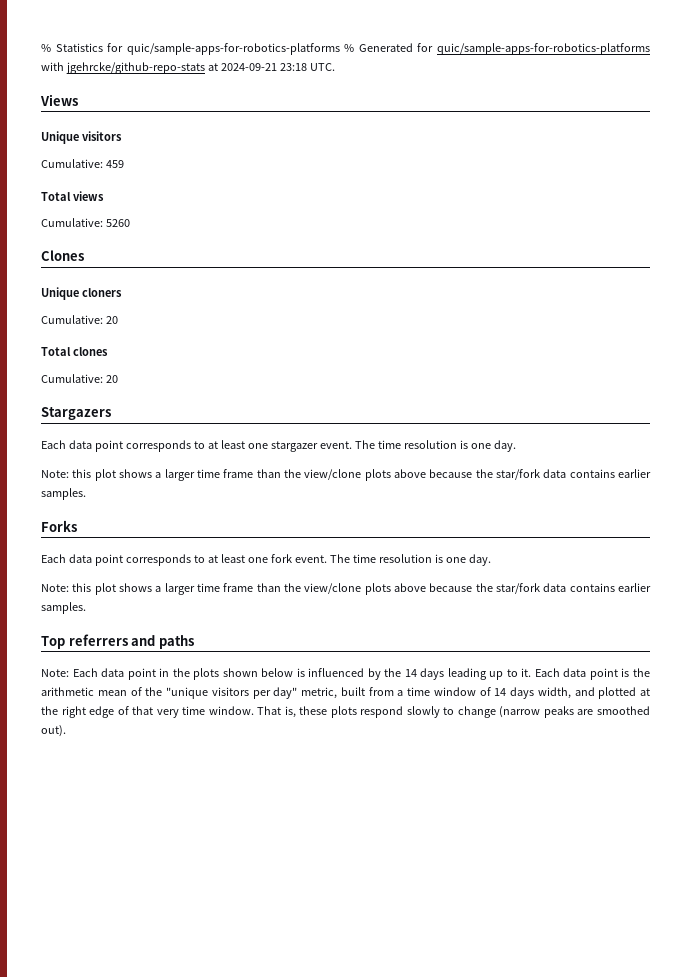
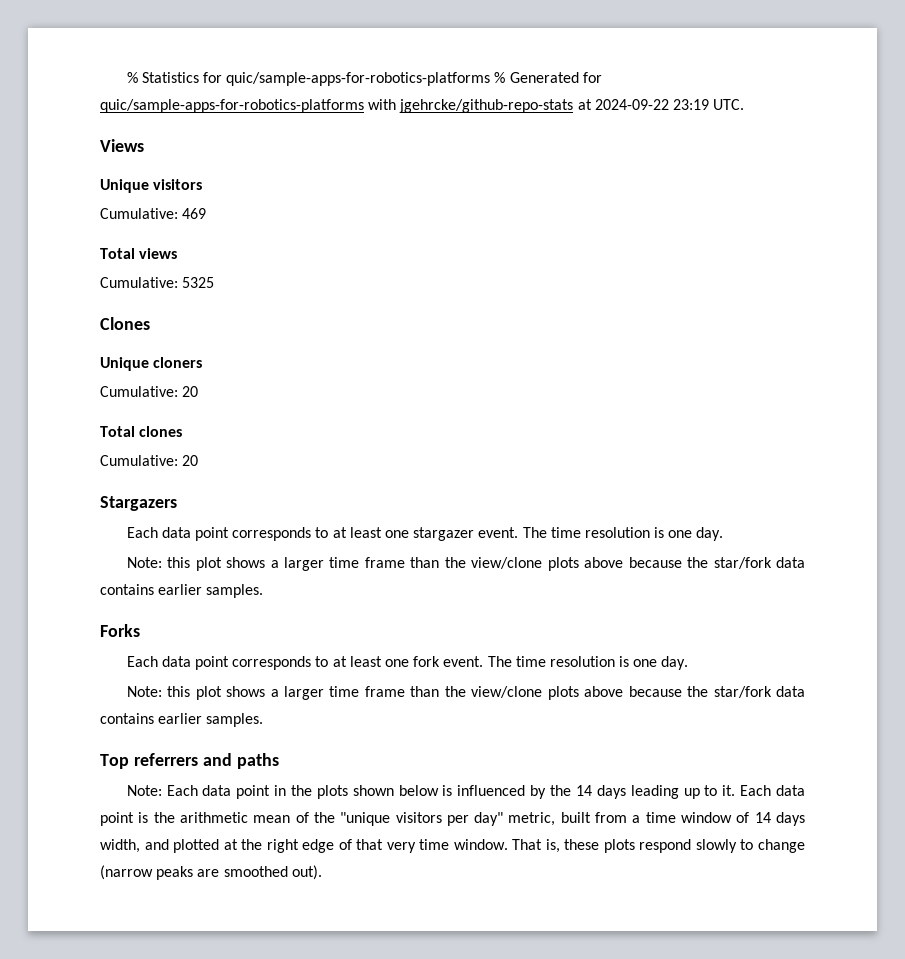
- % Statistics for quic/sample-apps-for-robotics-platforms % Generated for quic/sample-apps-for-robotics-platforms with jgehrcke/github-repo-stats at 2024-09-21 23:18 UTC.
+ % Statistics for quic/sample-apps-for-robotics-platforms % Generated for quic/sample-apps-for-robotics-platforms with jgehrcke/github-repo-stats at 2024-09-22 23:19 UTC.
- Cumulative: 459
+ Cumulative: 469
- Cumulative: 5260
+ Cumulative: 5325

